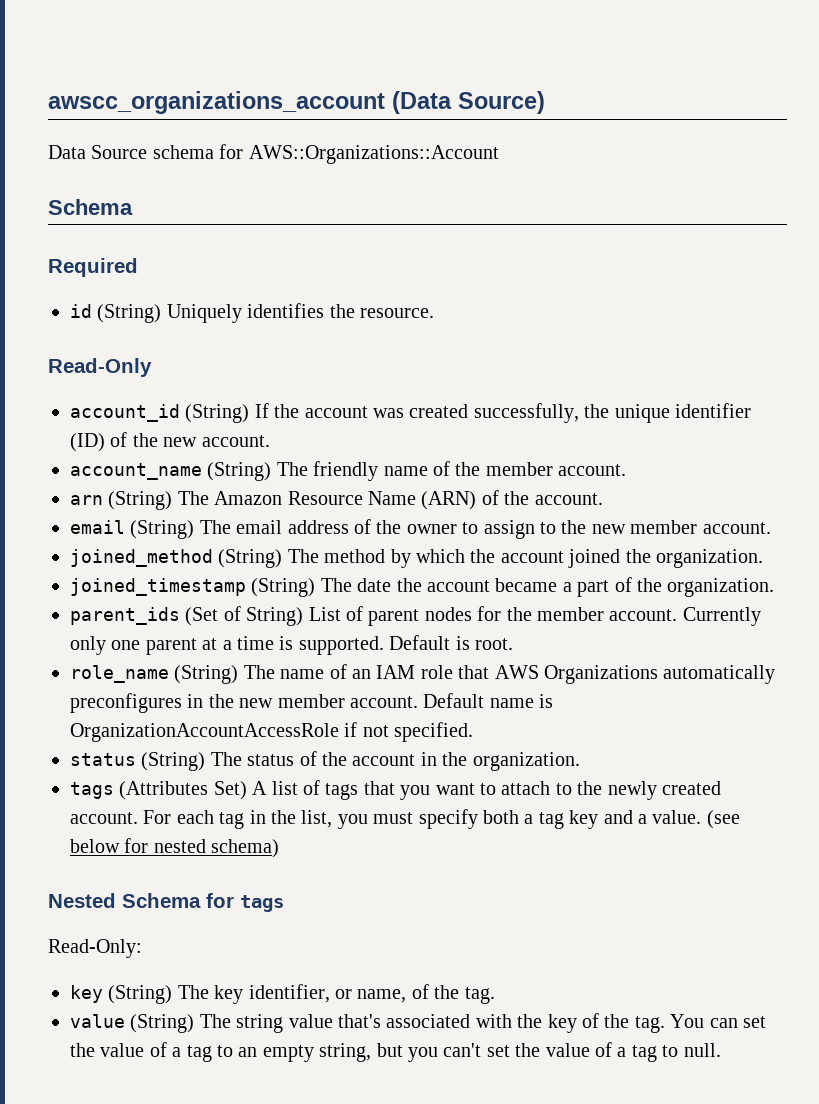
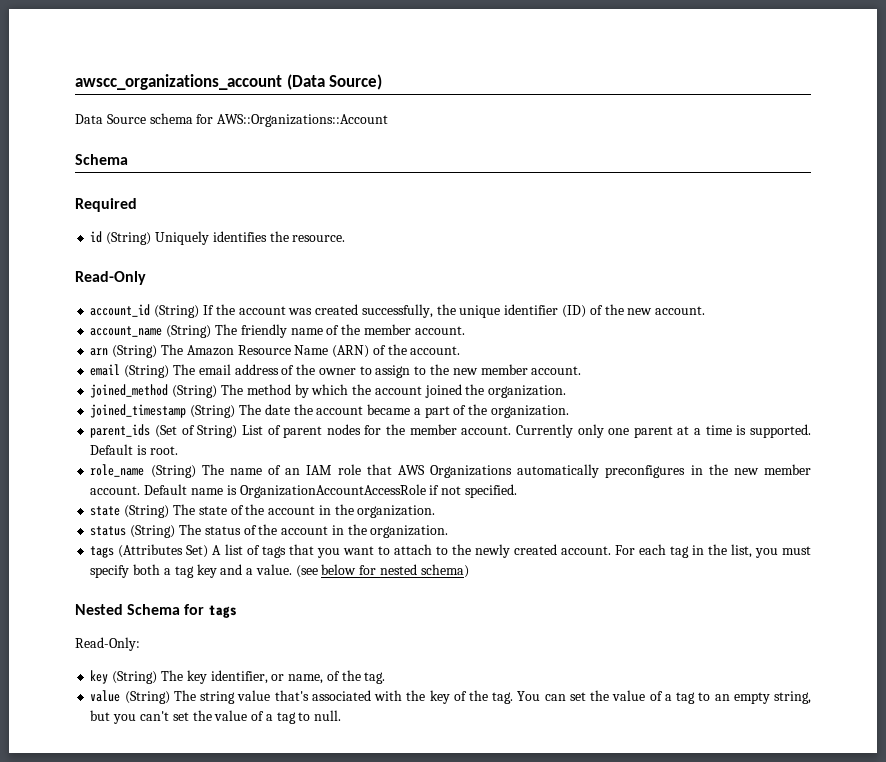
+ state (String) The state of the account in the organization.

